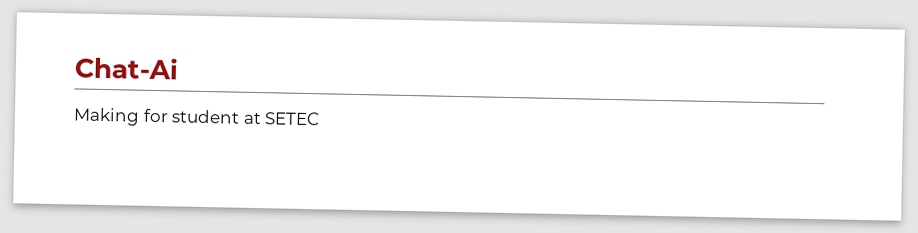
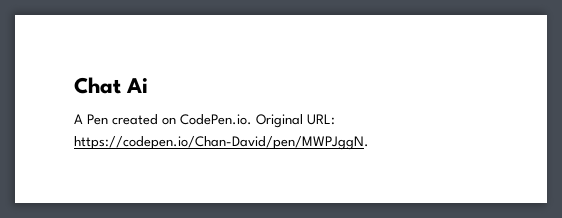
- Chat-Ai
- Making for student at SETEC
+ Chat Ai
+ A Pen created on CodePen.io. Original URL: https://codepen.io/Chan-David/pen/MWPJggN.

